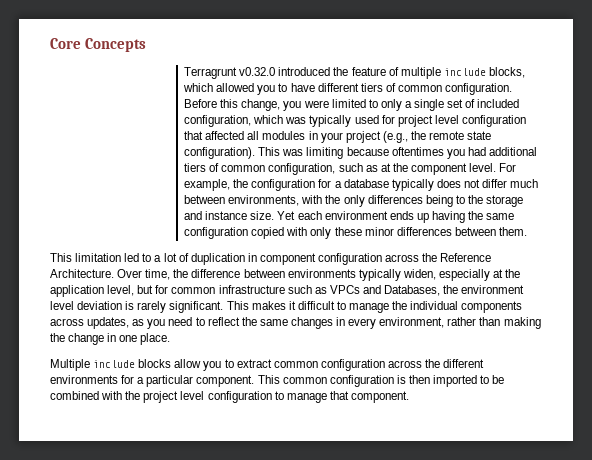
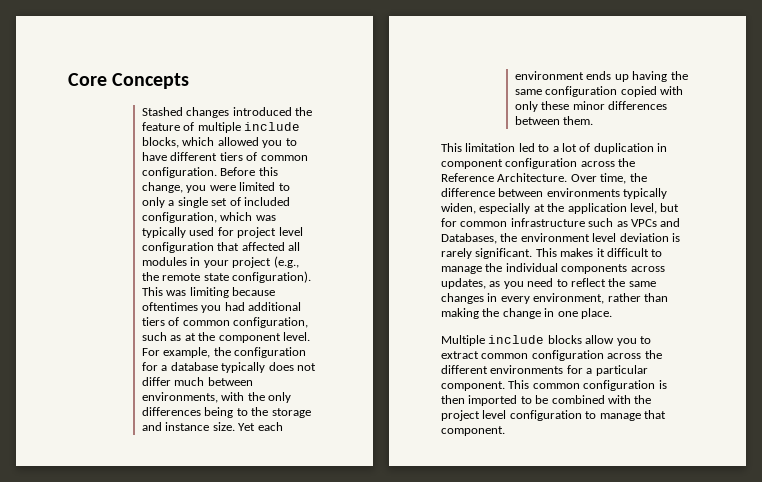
- Terragrunt v0.32.0 introduced the feature of multiple include blocks, which allowed you to have different tiers of common configuration.
+ Stashed changes introduced the feature of multiple include blocks, which allowed you to have different tiers of common configuration.

